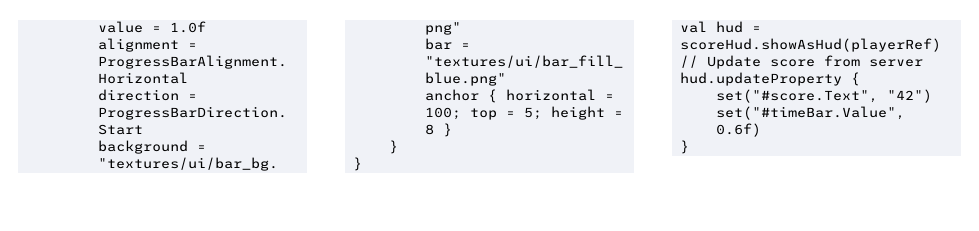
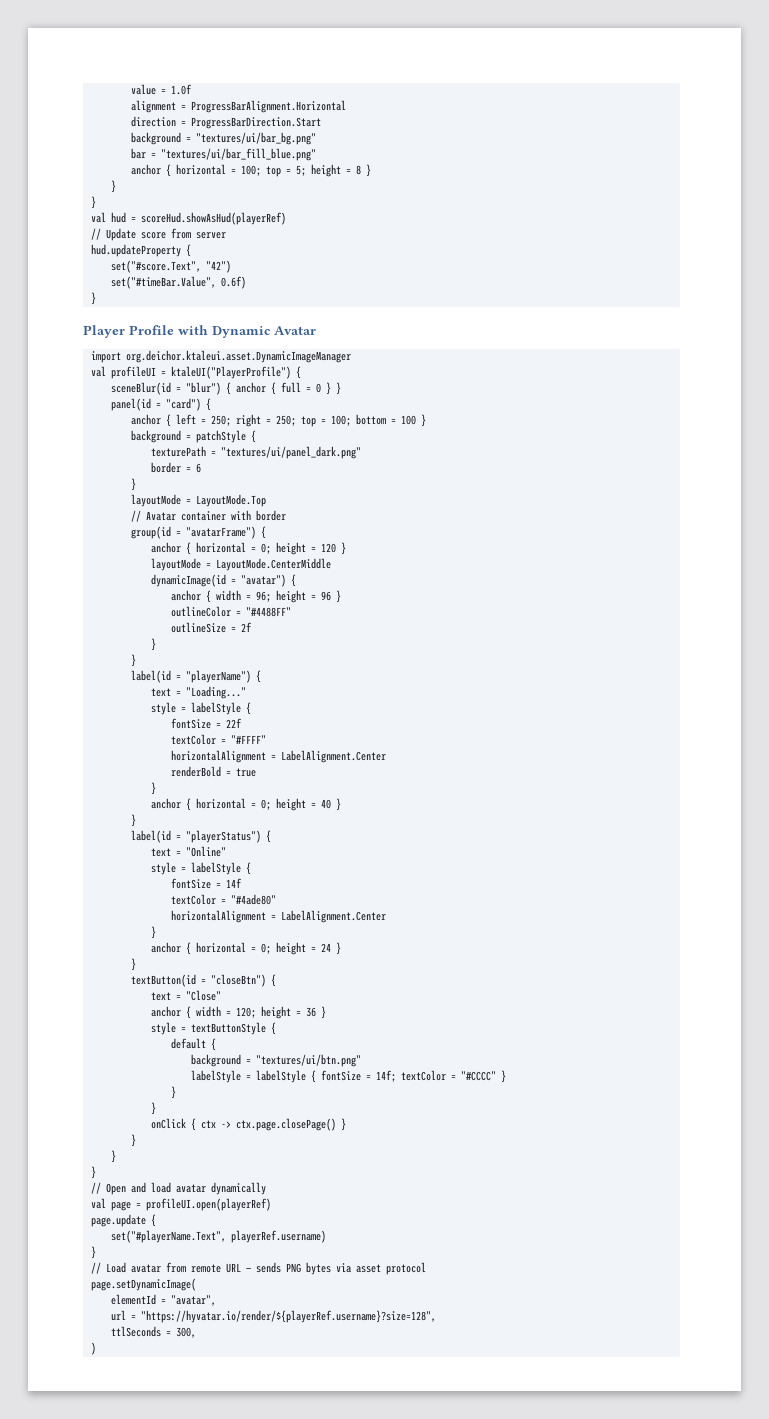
+ Player Profile with Dynamic Avatar
+ import org.deichor.ktaleui.asset.DynamicImageManager
+ val profileUI = ktaleUI("PlayerProfile") {
+ sceneBlur(id = "blur") { anchor { full = 0 } }
+ panel(id = "card") {
+ anchor { left = 250; right = 250; top = 100; bottom = 100 }
+ background = patchStyle {
+ texturePath = "textures/ui/panel_dark.png"
+ border = 6
+ }
+ layoutMode = LayoutMode.Top
+ // Avatar container with border
+ group(id = "avatarFrame") {
+ anchor { horizontal = 0; height = 120 }
+ layoutMode = LayoutMode.CenterMiddle
+ dynamicImage(id = "avatar") {
+ anchor { width = 96; height = 96 }
+ outlineColor = "#4488FF"
+ outlineSize = 2f
+ }
+ }
+ label(id = "playerName") {
+ text = "Loading..."
+ style = labelStyle {
+ fontSize = 22f
+ textColor = "#FFFF"
+ horizontalAlignment = LabelAlignment.Center
+ renderBold = true
+ }
+ anchor { horizontal = 0; height = 40 }
+ }
+ label(id = "playerStatus") {
+ text = "Online"
+ style = labelStyle {
+ fontSize = 14f
+ textColor = "#4ade80"
+ horizontalAlignment = LabelAlignment.Center
+ }
+ anchor { horizontal = 0; height = 24 }
+ }
+ textButton(id = "closeBtn") {
+ text = "Close"
+ anchor { width = 120; height = 36 }
+ style = textButtonStyle {
+ default {
+ background = "textures/ui/btn.png"
+ labelStyle = labelStyle { fontSize = 14f; textColor = "#CCCC" }
+ }
+ }
+ onClick { ctx -> ctx.page.closePage() }
+ }
+ }
+ }
+ // Open and load avatar dynamically
+ val page = profileUI.open(playerRef)
+ page.update {
+ set("#playerName.Text", playerRef.username)
+ }
+ // Load avatar from remote URL — sends PNG bytes via asset protocol
+ page.setDynamicImage(
+ elementId = "avatar",
+ url = "https://hyvatar.io/render/${playerRef.username}?size=128",
+ ttlSeconds = 300,
+ )

